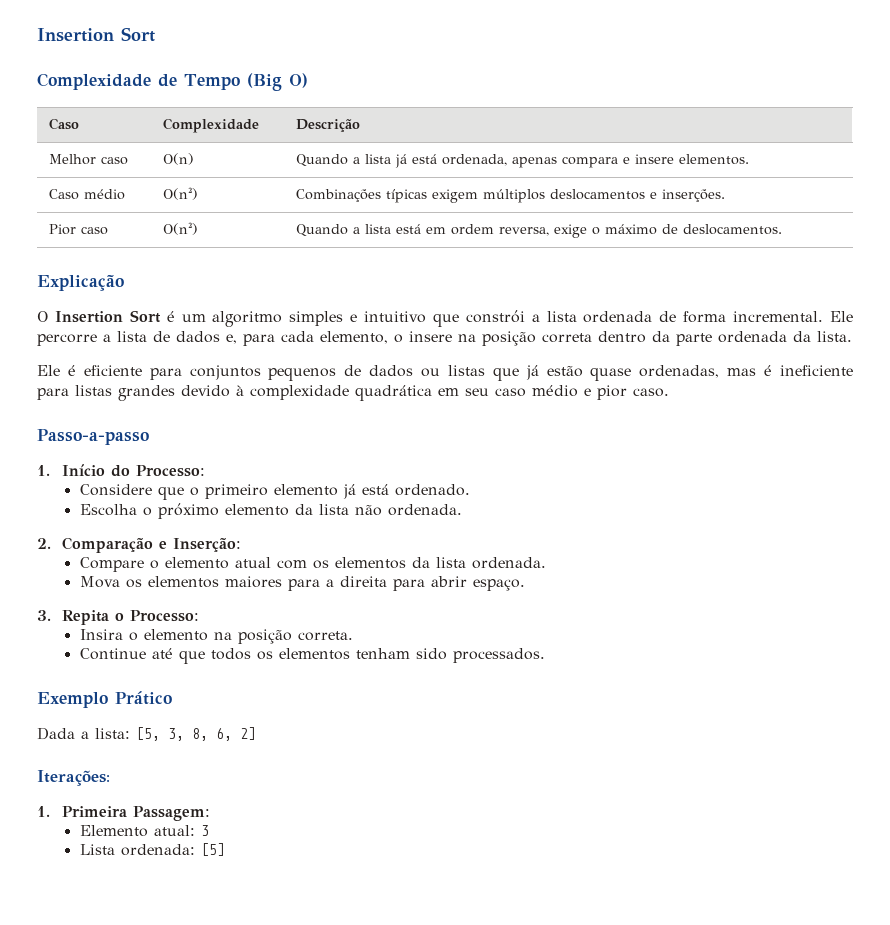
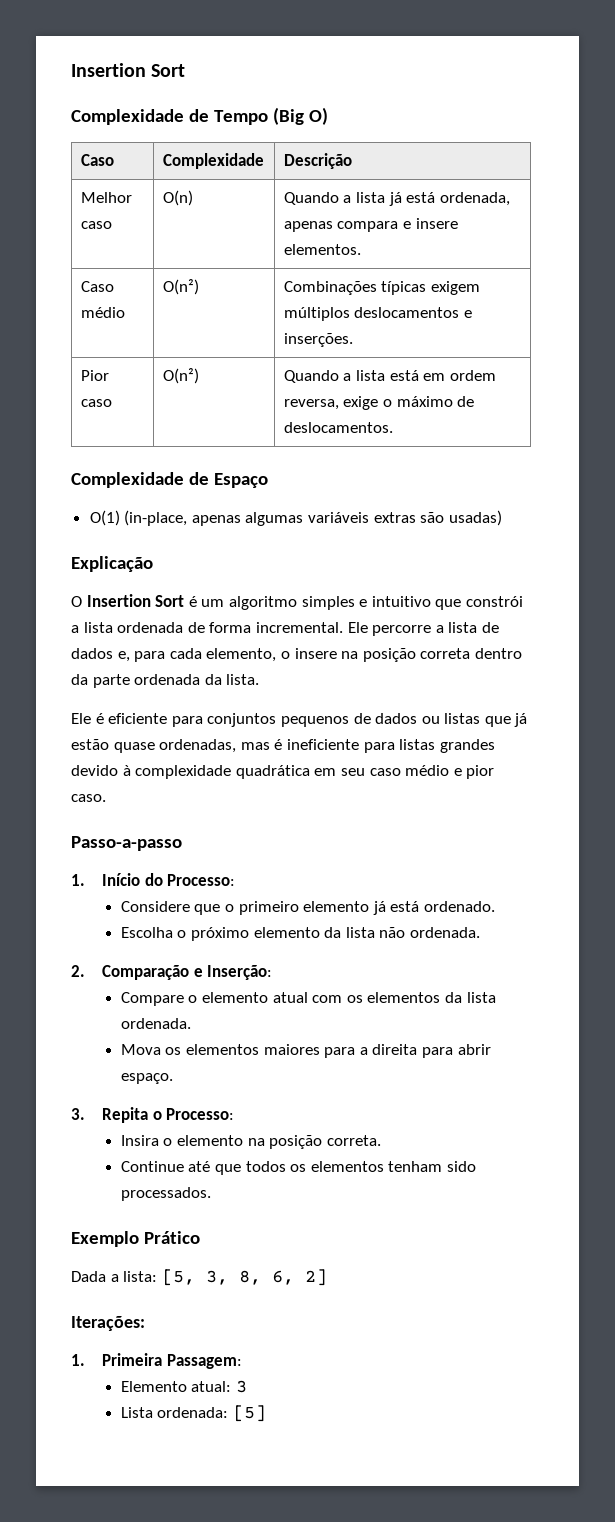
+ Complexidade de Espaço
+ O(1) (in-place, apenas algumas variáveis extras são usadas)

